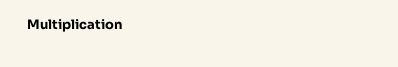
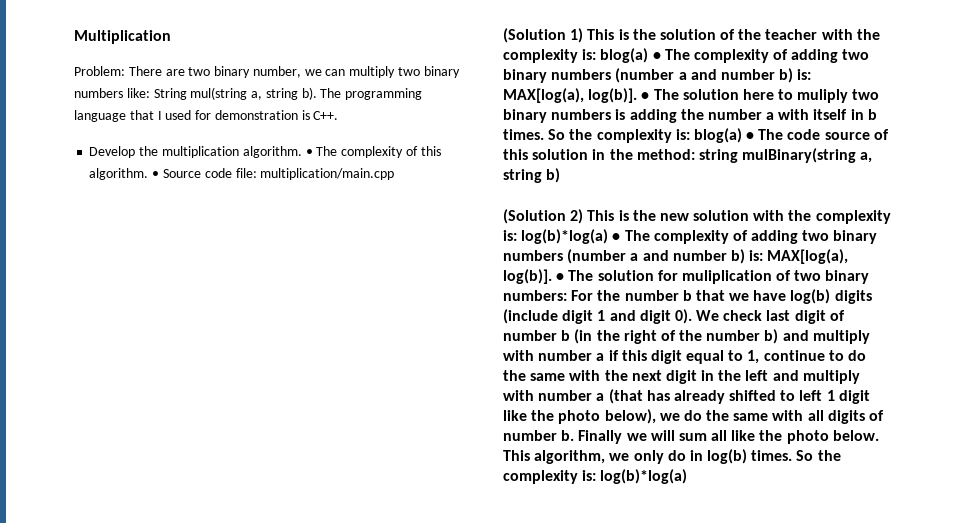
+ Problem: There are two binary number, we can multiply two binary numbers like: String mul(string a, string b). The programming language that I used for demonstration is C++.
+ Develop the multiplication algorithm. • The complexity of this algorithm. • Source code file: multiplication/main.cpp
+ (Solution 1) This is the solution of the teacher with the complexity is: blog(a) • The complexity of adding two binary numbers (number a and number b) is: MAX[log(a), log(b)]. • The solution here to muliply two binary numbers is adding the number a with itself in b times. So the complexity is: blog(a) • The code source of this solution in the method: string mulBinary(string a, string b)
+ (Solution 2) This is the new solution with the complexity is: log(b)*log(a) • The complexity of adding two binary numbers (number a and number b) is: MAX[log(a), log(b)]. • The solution for muliplication of two binary numbers: For the number b that we have log(b) digits (include digit 1 and digit 0). We check last digit of number b (in the right of the number b) and multiply with number a if this digit equal to 1, continue to do the same with the next digit in the left and multiply with number a (that has already shifted to left 1 digit like the photo below), we do the same with all digits of number b. Finally we will sum all like the photo below. This algorithm, we only do in log(b) times. So the complexity is: log(b)*log(a)

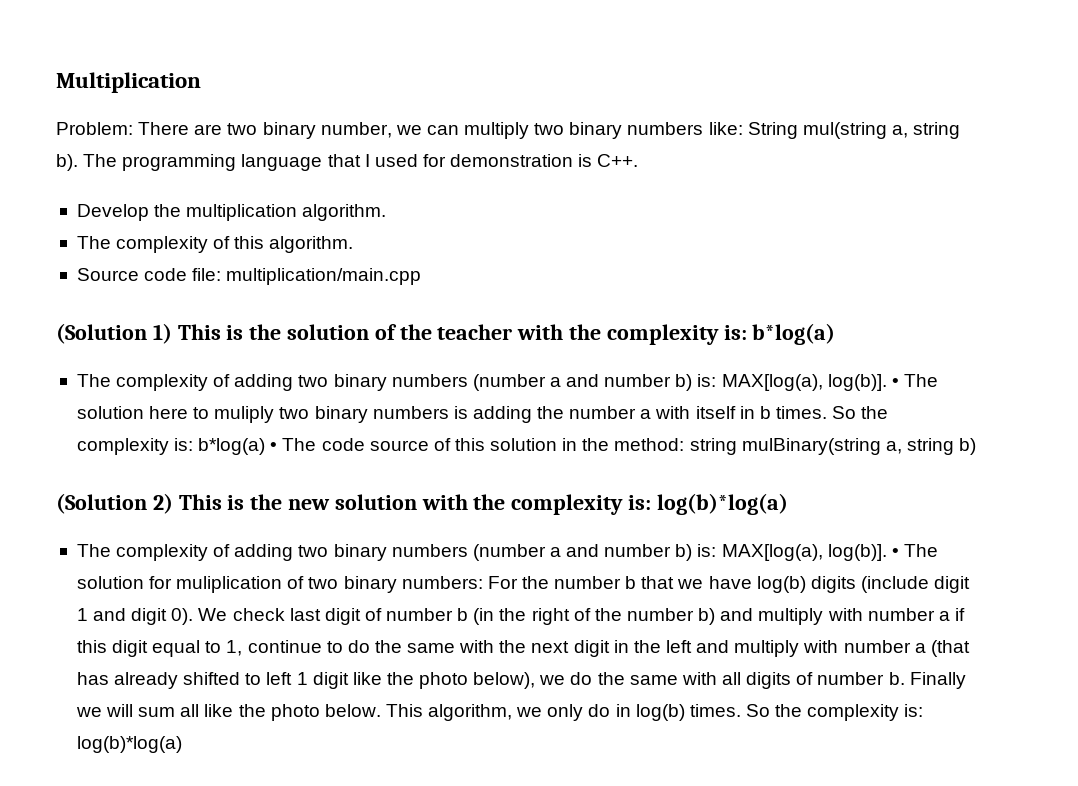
- Develop the multiplication algorithm. • The complexity of this algorithm. • Source code file: multiplication/main.cpp
+ Develop the multiplication algorithm.
+ The complexity of this algorithm.
+ Source code file: multiplication/main.cpp
- (Solution 1) This is the solution of the teacher with the complexity is: blog(a) • The complexity of adding two binary numbers (number a and number b) is: MAX[log(a), log(b)].
+ (Solution 1) This is the solution of the teacher with the complexity is: b*log(a)
+ The complexity of adding two binary numbers (number a and number b) is: MAX[log(a), log(b)].
- So the complexity is: blog(a) • The code source of this solution in the method: string mulBinary(string a, string b)
+ So the complexity is: b*log(a) • The code source of this solution in the method: string mulBinary(string a, string b)
- (Solution 2) This is the new solution with the complexity is: log(b)*log(a) • The complexity of adding two binary numbers (number a and number b) is: MAX[log(a), log(b)].
+ (Solution 2) This is the new solution with the complexity is: log(b)*log(a)
+ The complexity of adding two binary numbers (number a and number b) is: MAX[log(a), log(b)].

